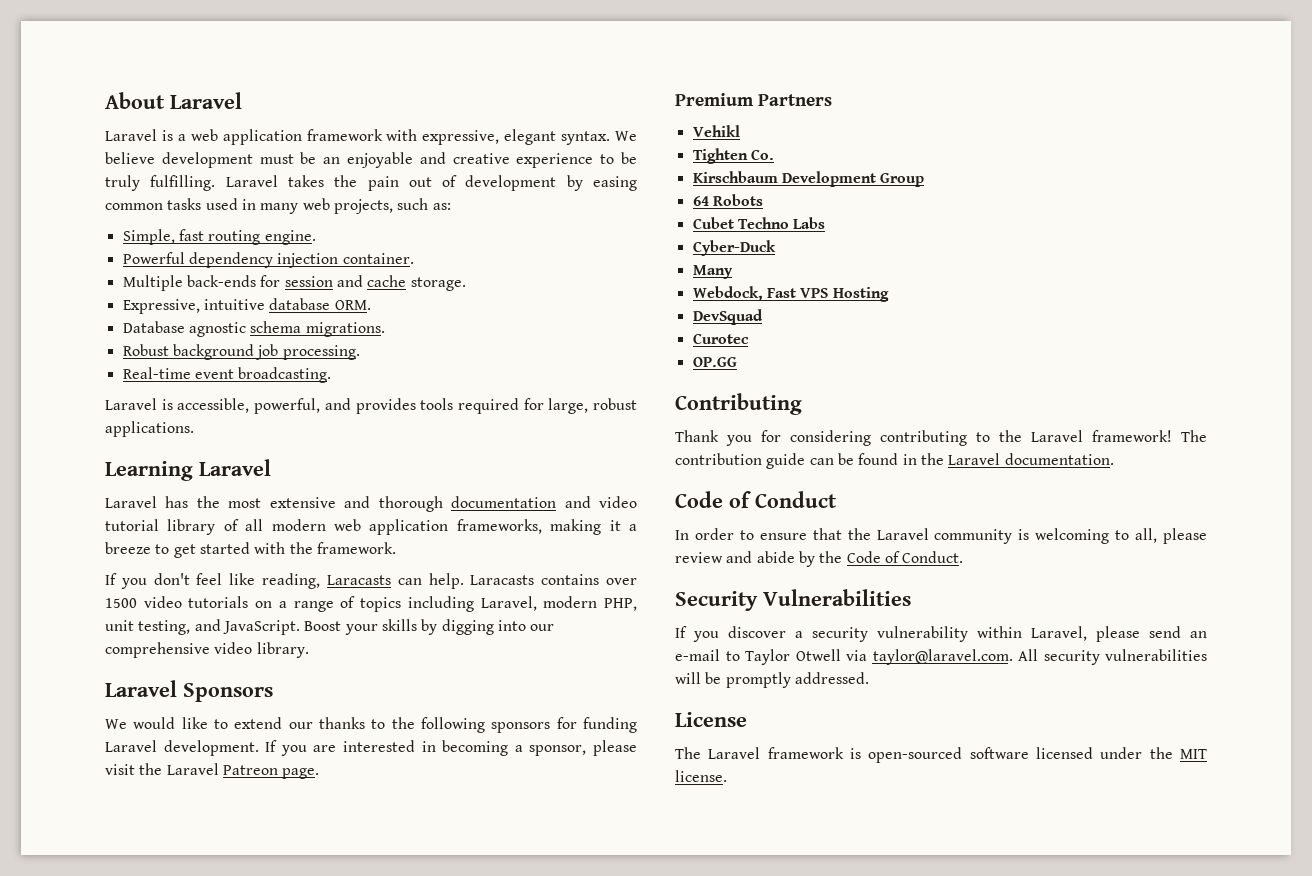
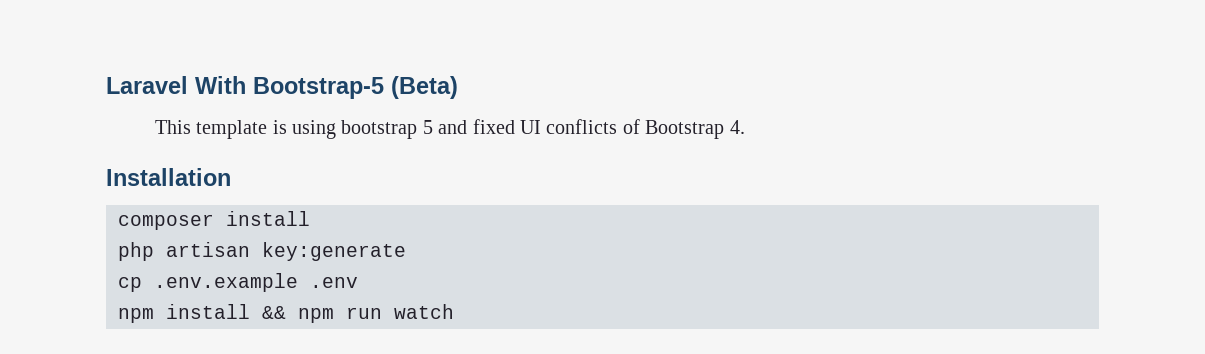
- About Laravel
- Laravel is a web application framework with expressive, elegant syntax. We believe development must be an enjoyable and creative experience to be truly fulfilling. Laravel takes the pain out of development by easing common tasks used in many web projects, such as:
- Simple, fast routing engine.
- Powerful dependency injection container.
- Multiple back-ends for session and cache storage.
- Expressive, intuitive database ORM.
- Database agnostic schema migrations.
- Robust background job processing.
- Real-time event broadcasting.
- Laravel is accessible, powerful, and provides tools required for large, robust applications.
- Learning Laravel
- Laravel has the most extensive and thorough documentation and video tutorial library of all modern web application frameworks, making it a breeze to get started with the framework.
- If you don't feel like reading, Laracasts can help. Laracasts contains over 1500 video tutorials on a range of topics including Laravel, modern PHP, unit testing, and JavaScript. Boost your skills by digging into our comprehensive video library.
- Laravel Sponsors
- We would like to extend our thanks to the following sponsors for funding Laravel development. If you are interested in becoming a sponsor, please visit the Laravel Patreon page.
- Premium Partners
- Vehikl
- Tighten Co.
- Kirschbaum Development Group
- 64 Robots
- Cubet Techno Labs
- Cyber-Duck
- Many
- Webdock, Fast VPS Hosting
- DevSquad
- Curotec
- OP.GG
- Contributing
- Thank you for considering contributing to the Laravel framework! The contribution guide can be found in the Laravel documentation.
- Code of Conduct
- In order to ensure that the Laravel community is welcoming to all, please review and abide by the Code of Conduct.
- Security Vulnerabilities
- If you discover a security vulnerability within Laravel, please send an e-mail to Taylor Otwell via taylor@laravel.com. All security vulnerabilities will be promptly addressed.
- License
- The Laravel framework is open-sourced software licensed under the MIT license.
+ Laravel With Bootstrap-5 (Beta)
+ This template is using bootstrap 5 and fixed UI conflicts of Bootstrap 4.
+ Installation
+ composer install
+ php artisan key:generate
+ cp .env.example .env
+ npm install && npm run watch

